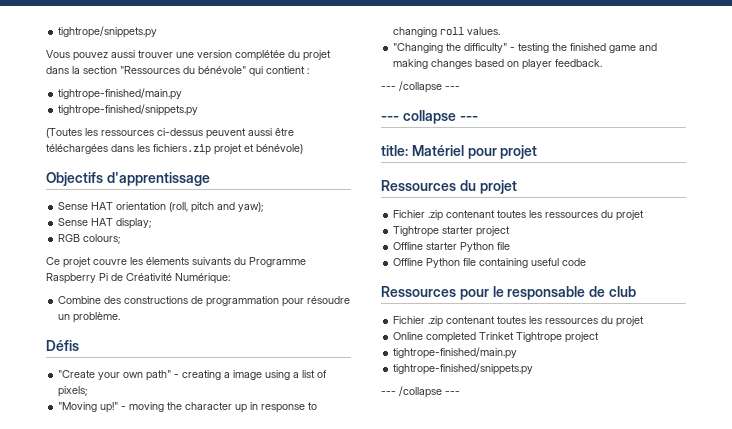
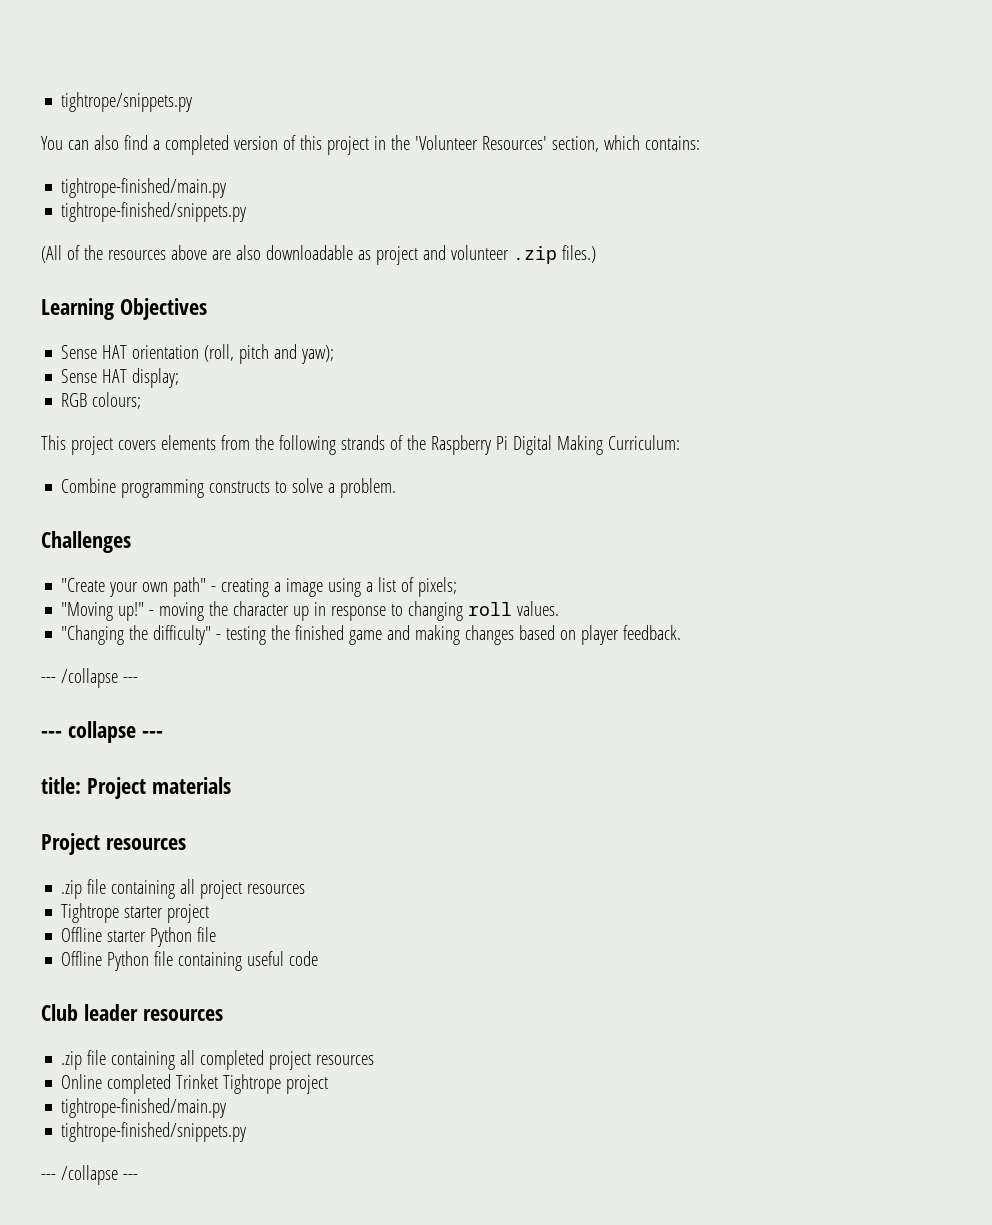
- Vous pouvez aussi trouver une version complétée du projet dans la section "Ressources du bénévole" qui contient :
+ You can also find a completed version of this project in the 'Volunteer Resources' section, which contains:
  tightrope-finished/main.py
  tightrope-finished/snippets.py
- (Toutes les ressources ci-dessus peuvent aussi être téléchargées dans les fichiers.zip projet et bénévole)
- Objectifs d'apprentissage
+ (All of the resources above are also downloadable as project and volunteer .zip files.)
+ Learning Objectives
- Ce projet couvre les élements suivants du Programme Raspberry Pi de Créativité Numérique:
- Combine des constructions de programmation pour résoudre un problème.
- Défis
+ This project covers elements from the following strands of the Raspberry Pi Digital Making Curriculum:
+ Combine programming constructs to solve a problem.
+ Challenges
- title: Matériel pour projet
- Ressources du projet
- Fichier .zip contenant toutes les ressources du projet
+ title: Project materials
+ Project resources
+ .zip file containing all project resources
- Ressources pour le responsable de club
- Fichier .zip contenant toutes les ressources du projet
+ Club leader resources
+ .zip file containing all completed project resources

